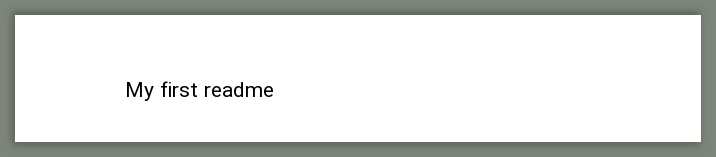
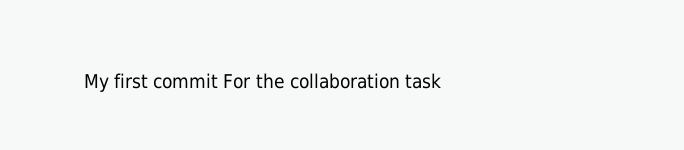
- My first readme
+ My first commit For the collaboration task

